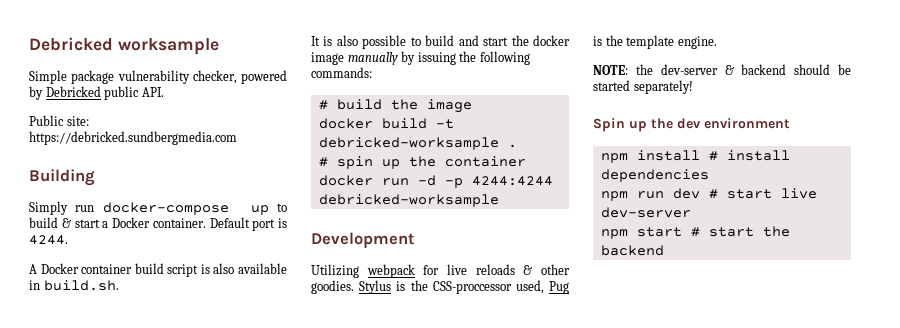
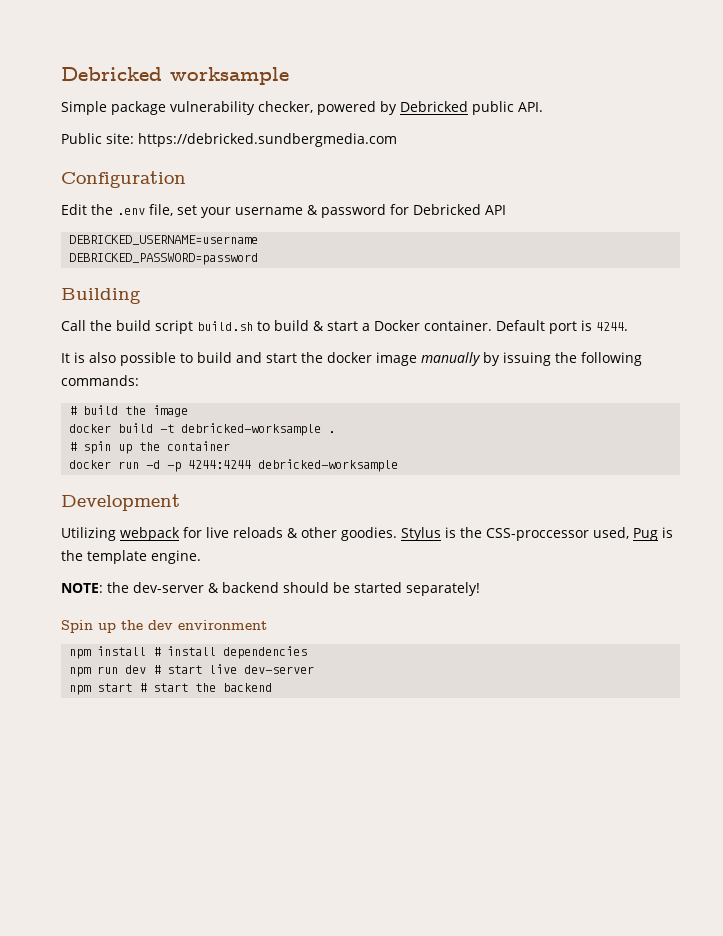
+ Configuration
+ Edit the .env file, set your username & password for Debricked API
+ DEBRICKED_USERNAME=username
+ DEBRICKED_PASSWORD=password
  Building
- Simply run docker-compose up to build & start a Docker container.
+ Call the build script build.sh to build & start a Docker container.
- A Docker container build script is also available in build.sh.

